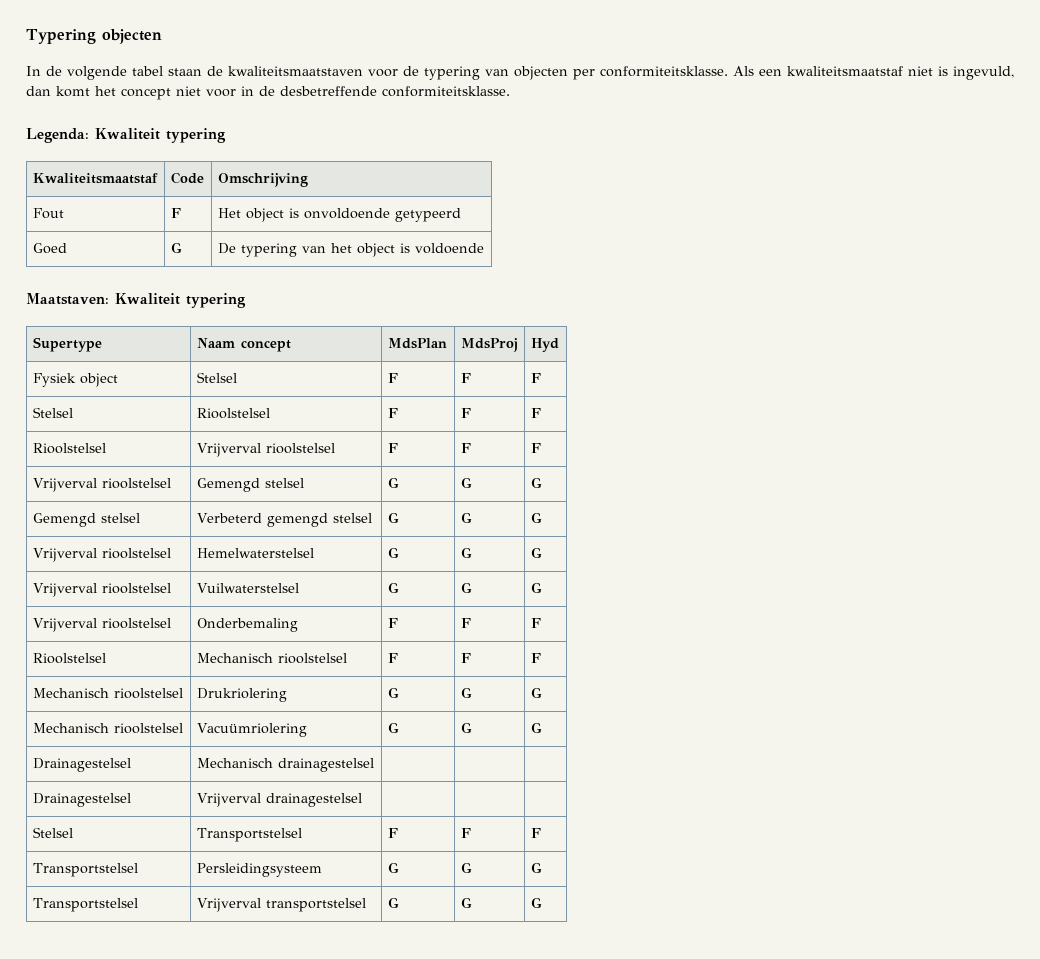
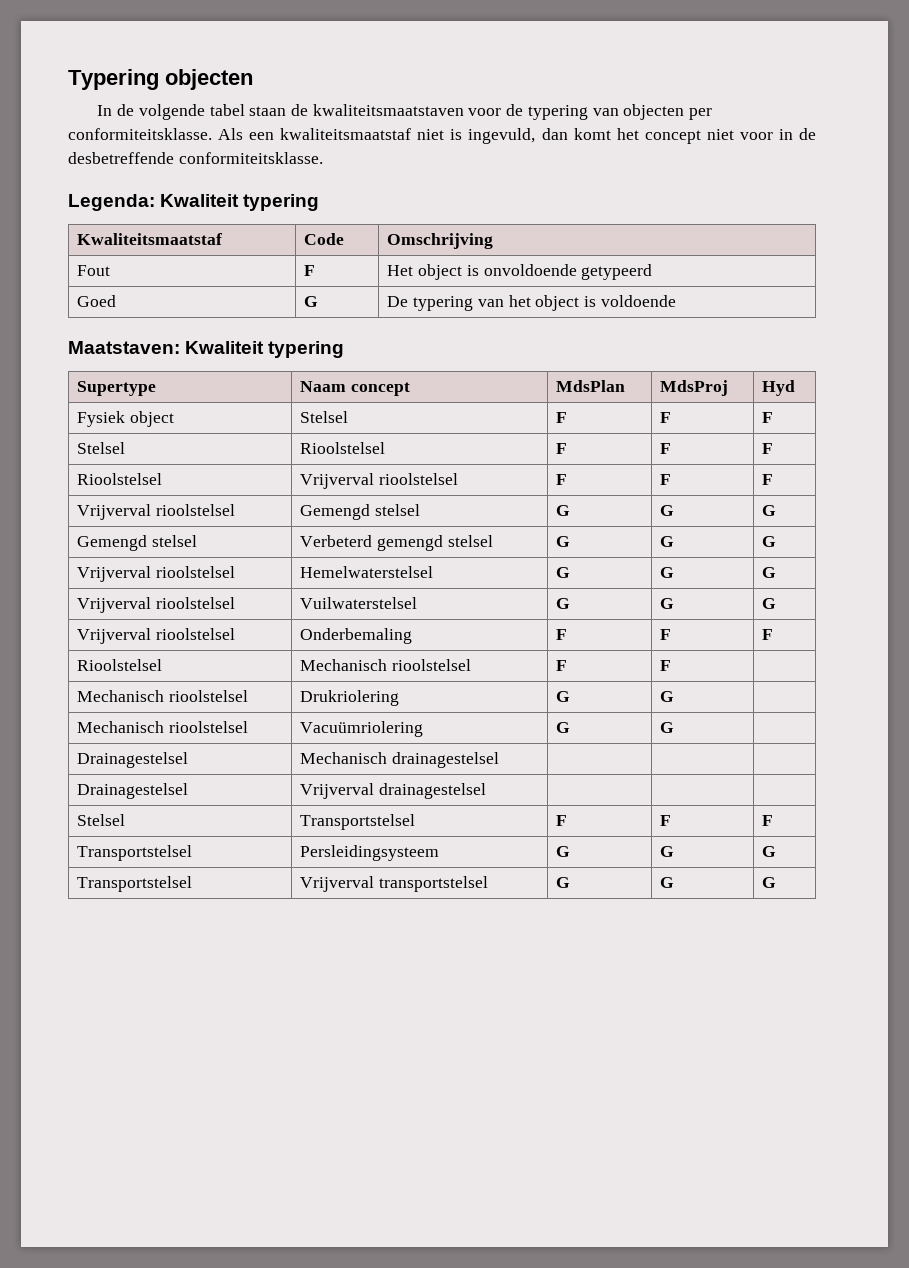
- Rioolstelsel | Mechanisch rioolstelsel | F | F | F
+ Rioolstelsel | Mechanisch rioolstelsel | F | F |
- Mechanisch rioolstelsel | Drukriolering | G | G | G
+ Mechanisch rioolstelsel | Drukriolering | G | G |
- Mechanisch rioolstelsel | Vacuümriolering | G | G | G
+ Mechanisch rioolstelsel | Vacuümriolering | G | G |

